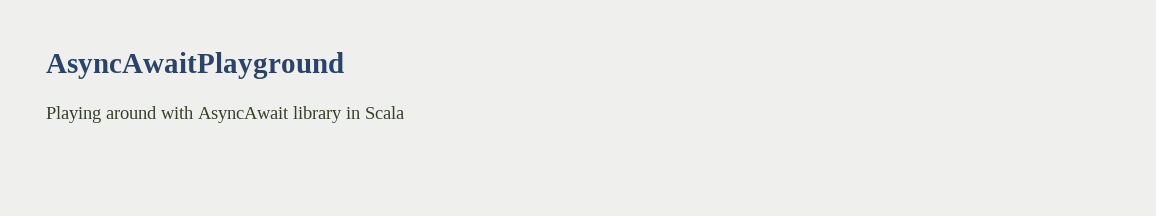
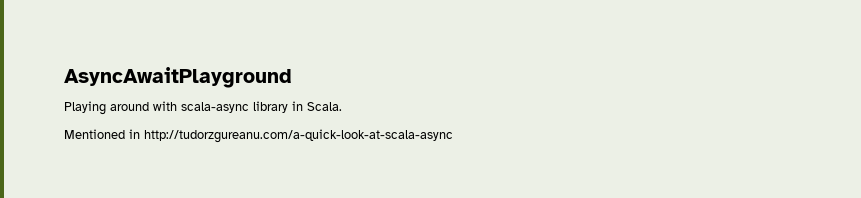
- Playing around with AsyncAwait library in Scala
+ Playing around with scala-async library in Scala.
+ Mentioned in http://tudorzgureanu.com/a-quick-look-at-scala-async

